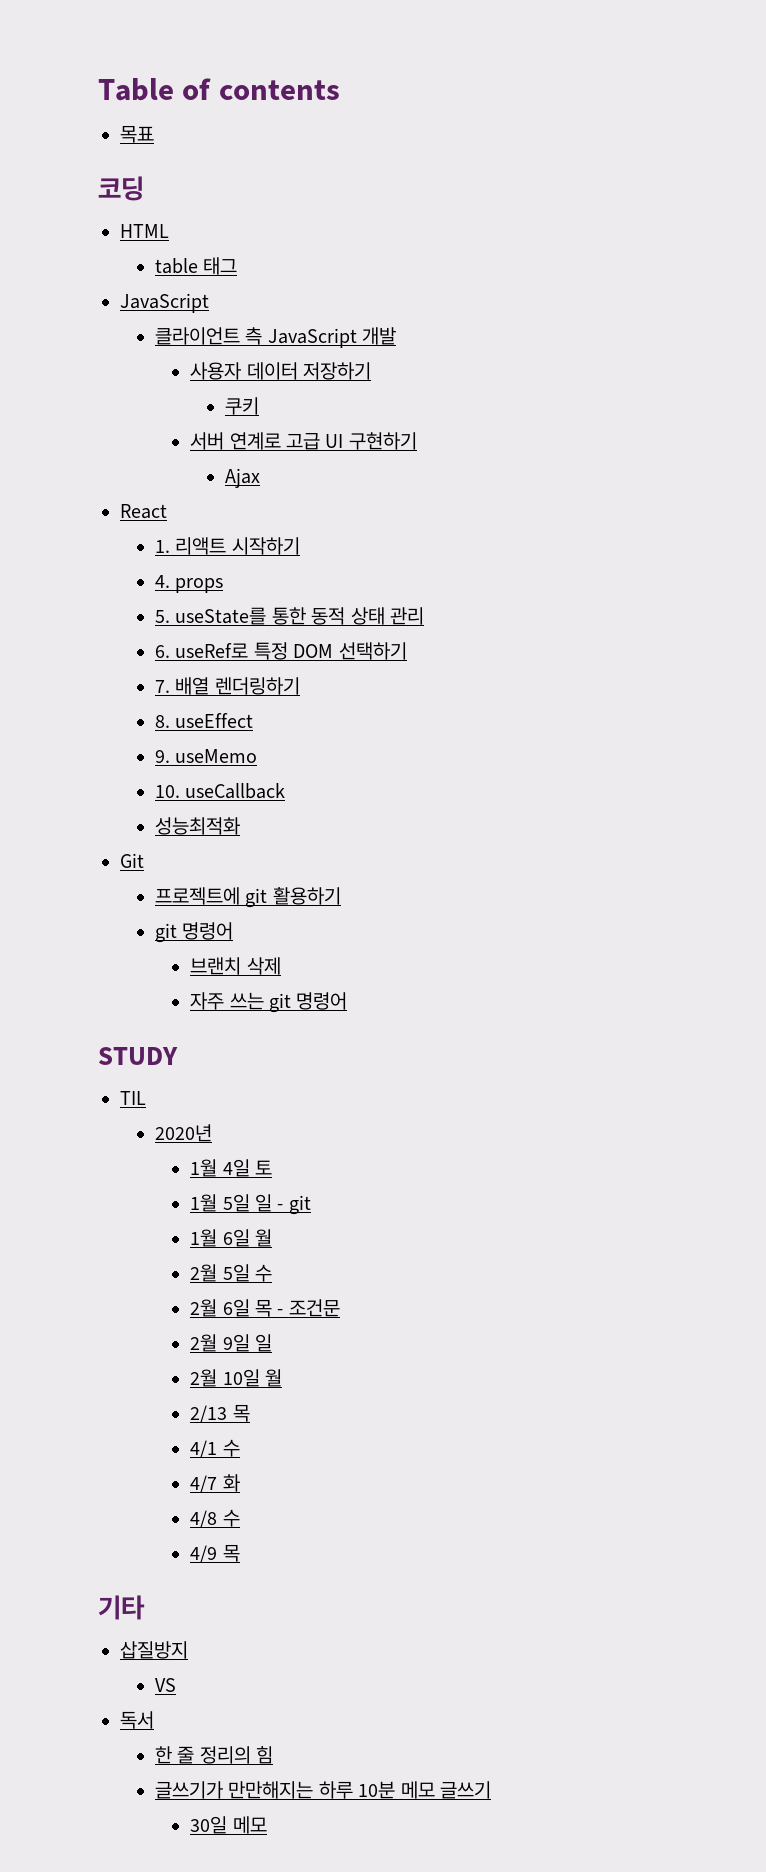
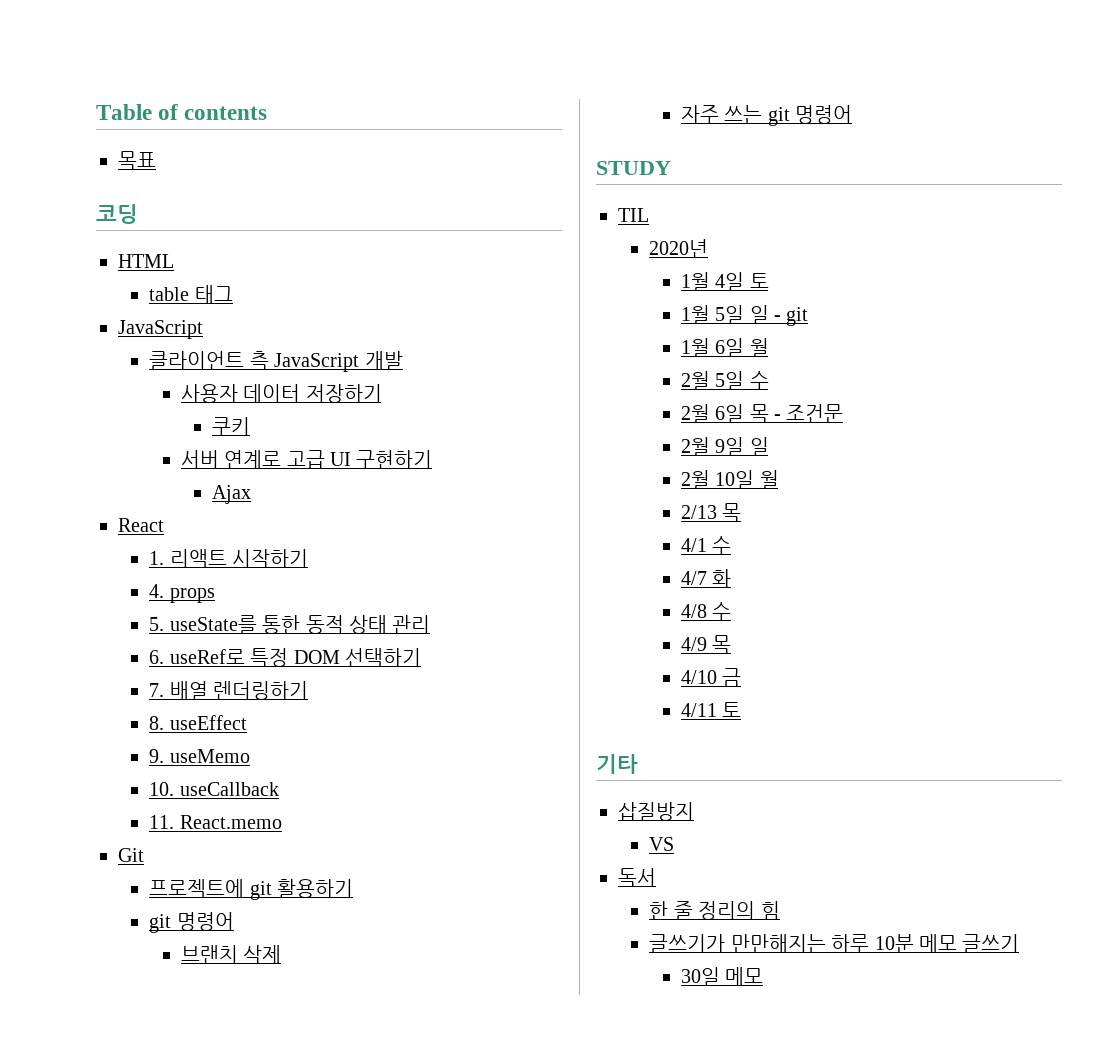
- 성능최적화
+ 11. React.memo
+ 4/10 금
+ 4/11 토

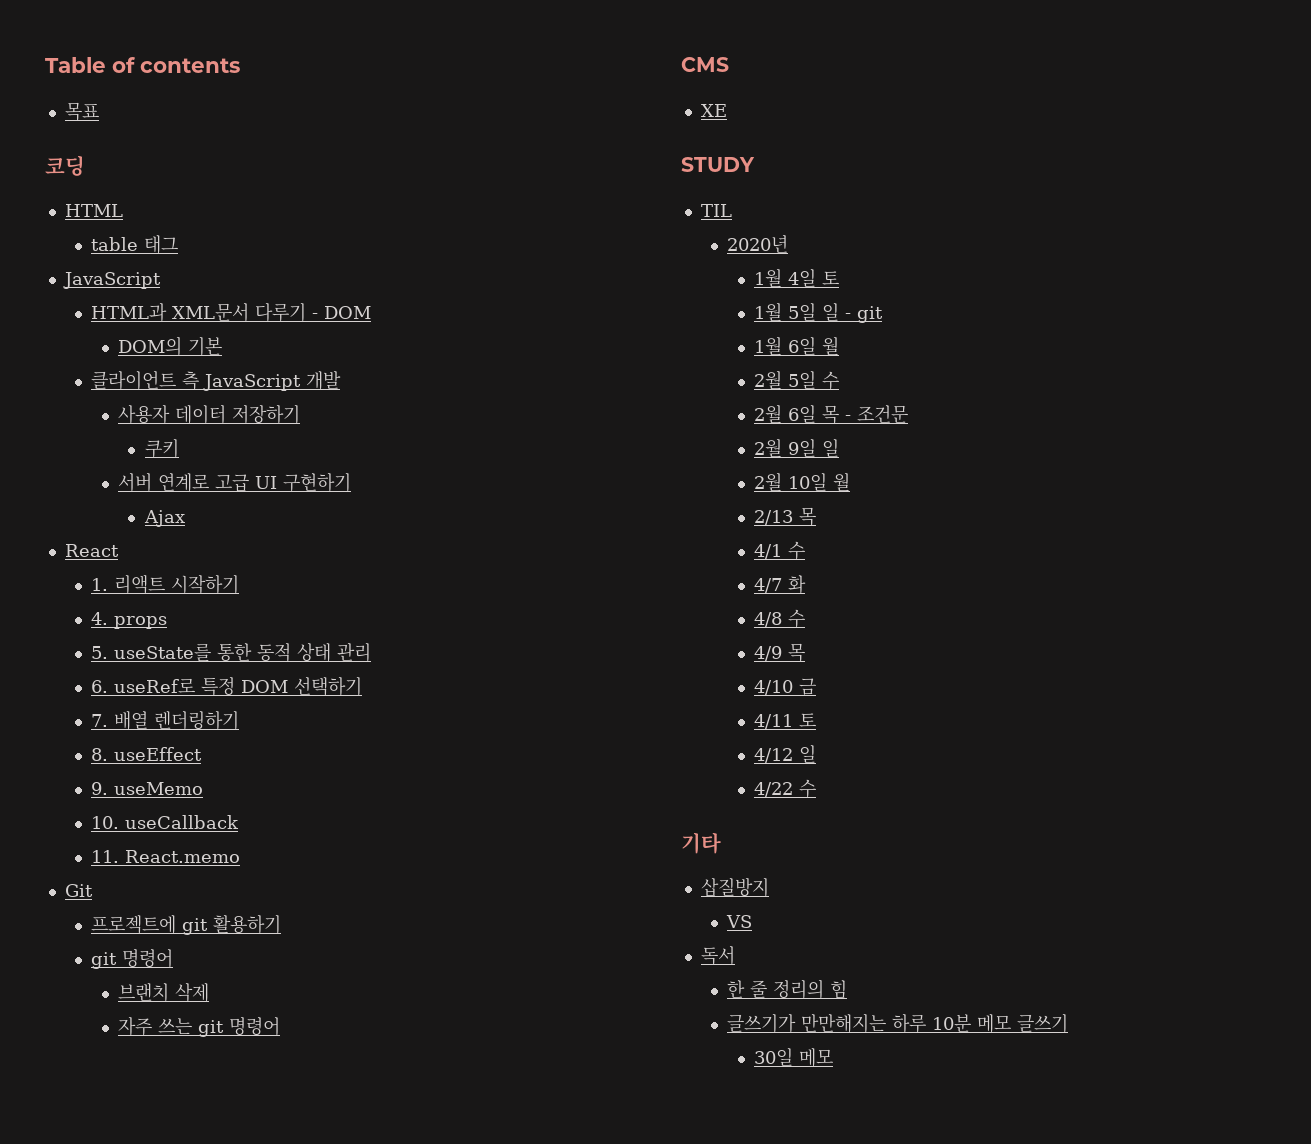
+ HTML과 XML문서 다루기 - DOM
+ DOM의 기본
+ CMS
+ XE
+ 4/12 일
+ 4/22 수

